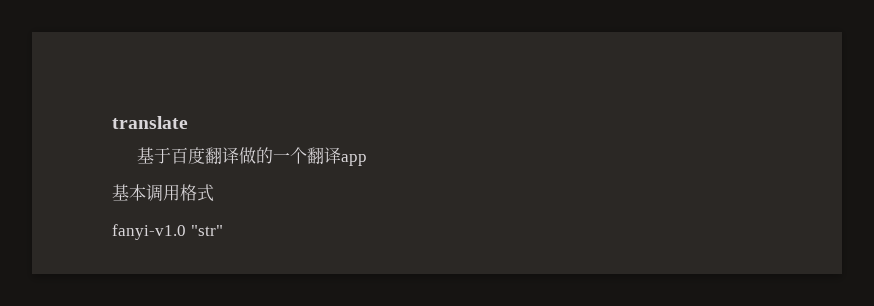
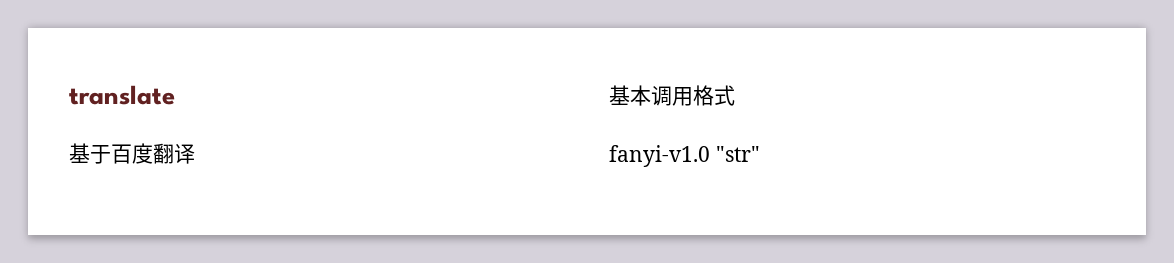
- 基于百度翻译做的一个翻译app
+ 基于百度翻译

